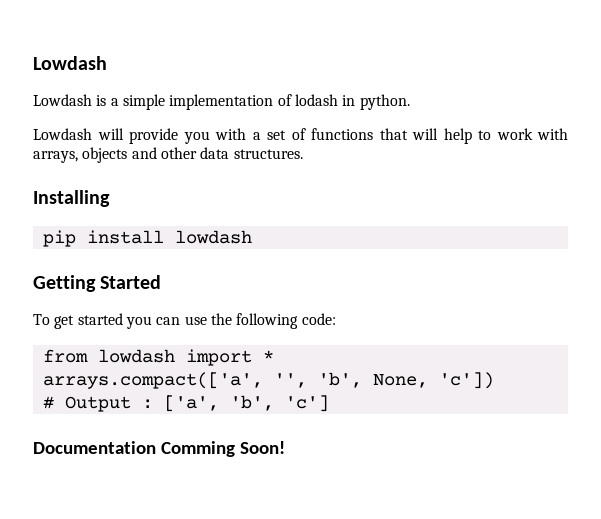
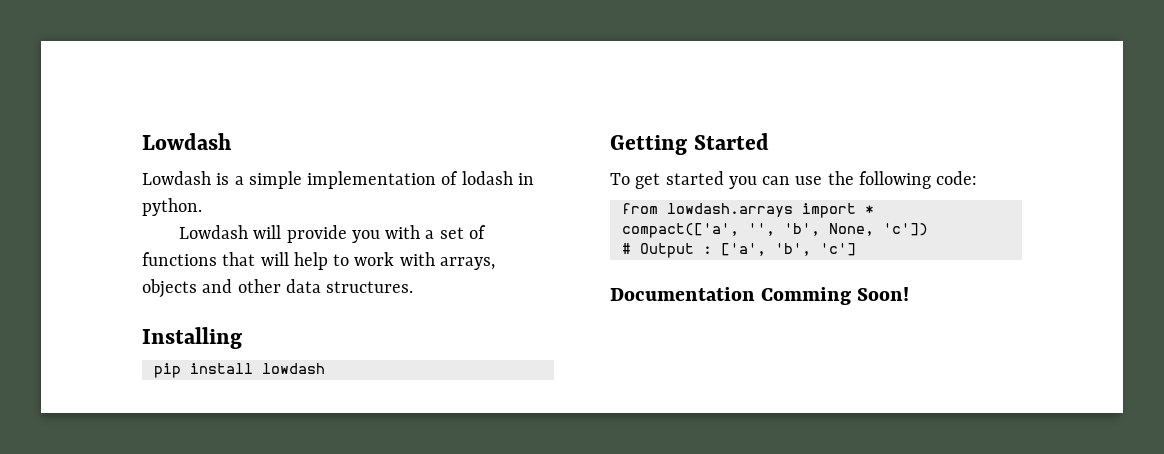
- from lowdash import *
+ from lowdash.arrays import *
- arrays.compact(['a', '', 'b', None, 'c'])
+ compact(['a', '', 'b', None, 'c'])

